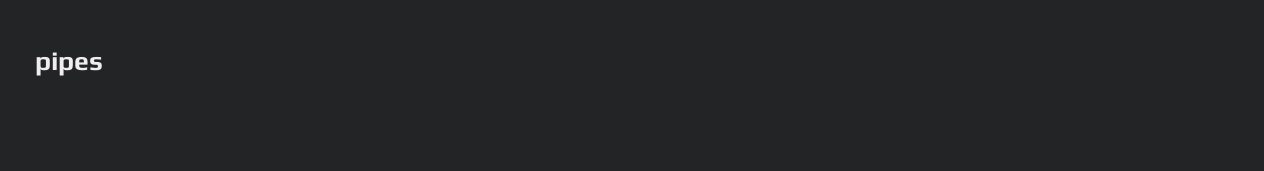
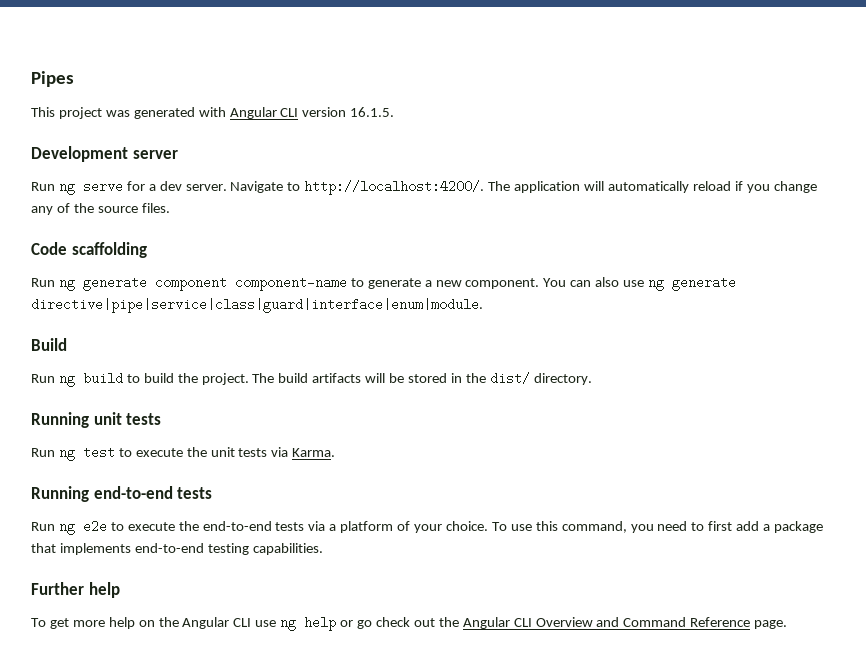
- pipes
+ Pipes
+ This project was generated with Angular CLI version 16.1.5.
+ Development server
+ Run ng serve for a dev server. Navigate to http://localhost:4200/. The application will automatically reload if you change any of the source files.
+ Code scaffolding
+ Run ng generate component component-name to generate a new component. You can also use ng generate directive|pipe|service|class|guard|interface|enum|module.
+ Build
+ Run ng build to build the project. The build artifacts will be stored in the dist/ directory.
+ Running unit tests
+ Run ng test to execute the unit tests via Karma.
+ Running end-to-end tests
+ Run ng e2e to execute the end-to-end tests via a platform of your choice. To use this command, you need to first add a package that implements end-to-end testing capabilities.
+ Further help
+ To get more help on the Angular CLI use ng help or go check out the Angular CLI Overview and Command Reference page.

